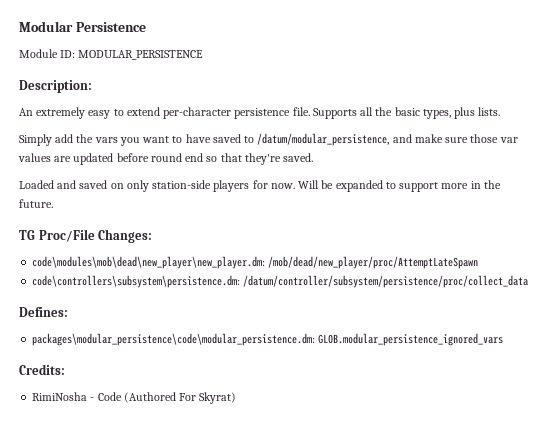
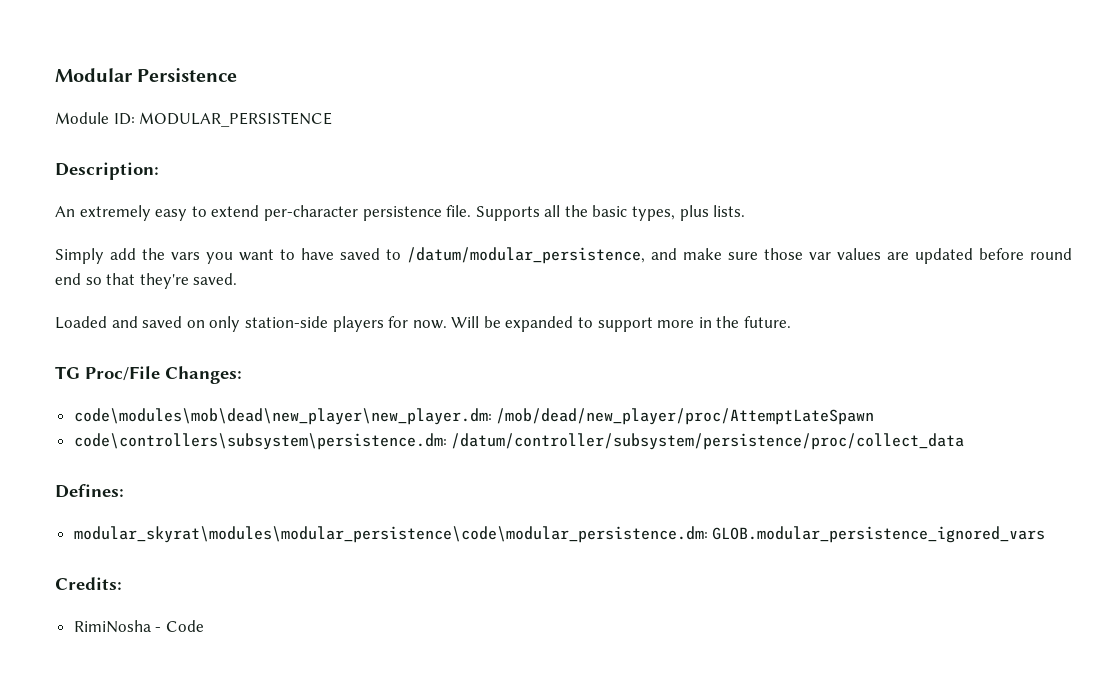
- packages\modular_persistence\code\modular_persistence.dm: GLOB.modular_persistence_ignored_vars
+ modular_skyrat\modules\modular_persistence\code\modular_persistence.dm: GLOB.modular_persistence_ignored_vars
- RimiNosha - Code (Authored For Skyrat)
+ RimiNosha - Code

